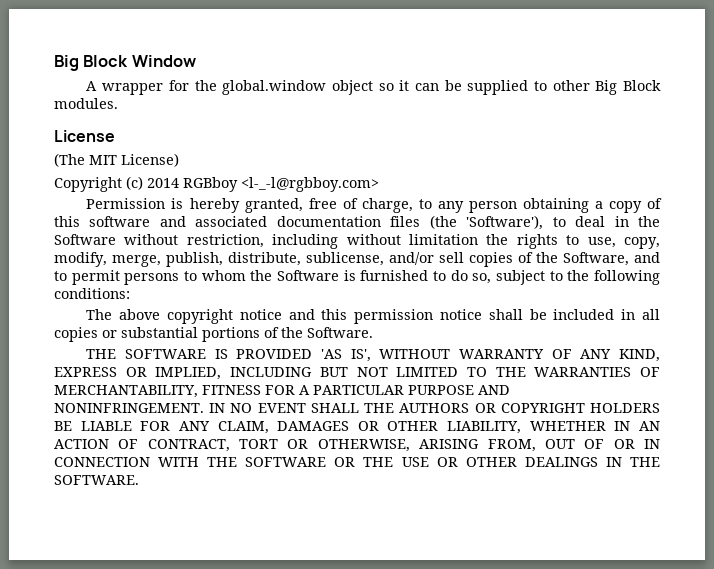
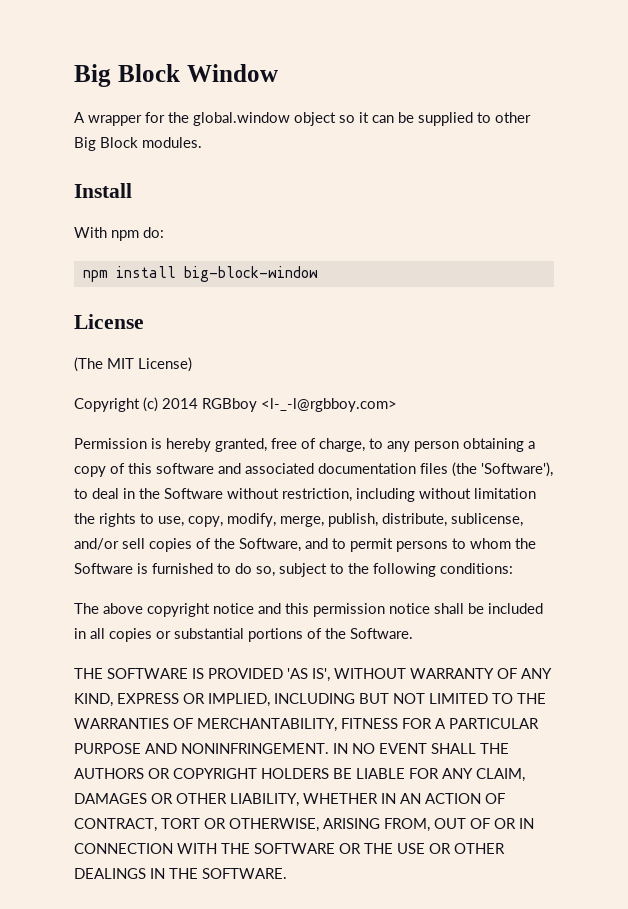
+ Install
+ With npm do:
+ npm install big-block-window

